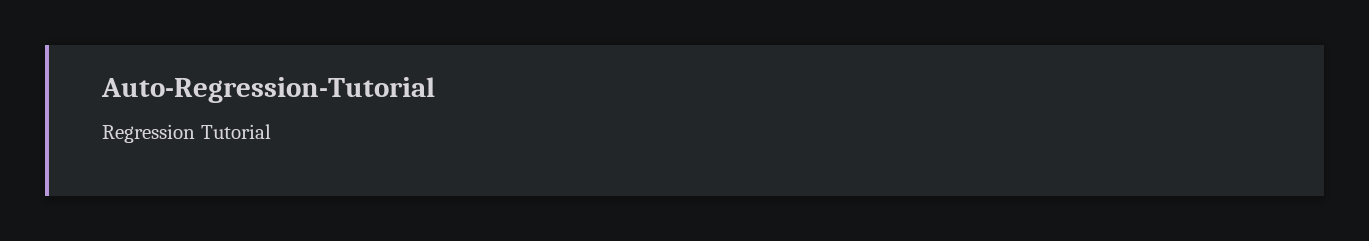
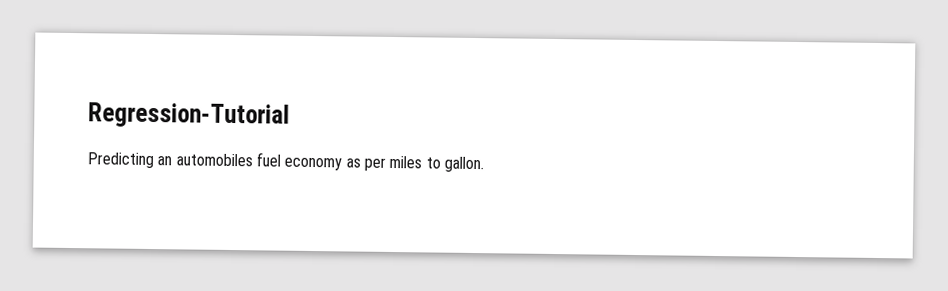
- Auto-Regression-Tutorial
- Regression Tutorial
+ Regression-Tutorial
+ Predicting an automobiles fuel economy as per miles to gallon.

